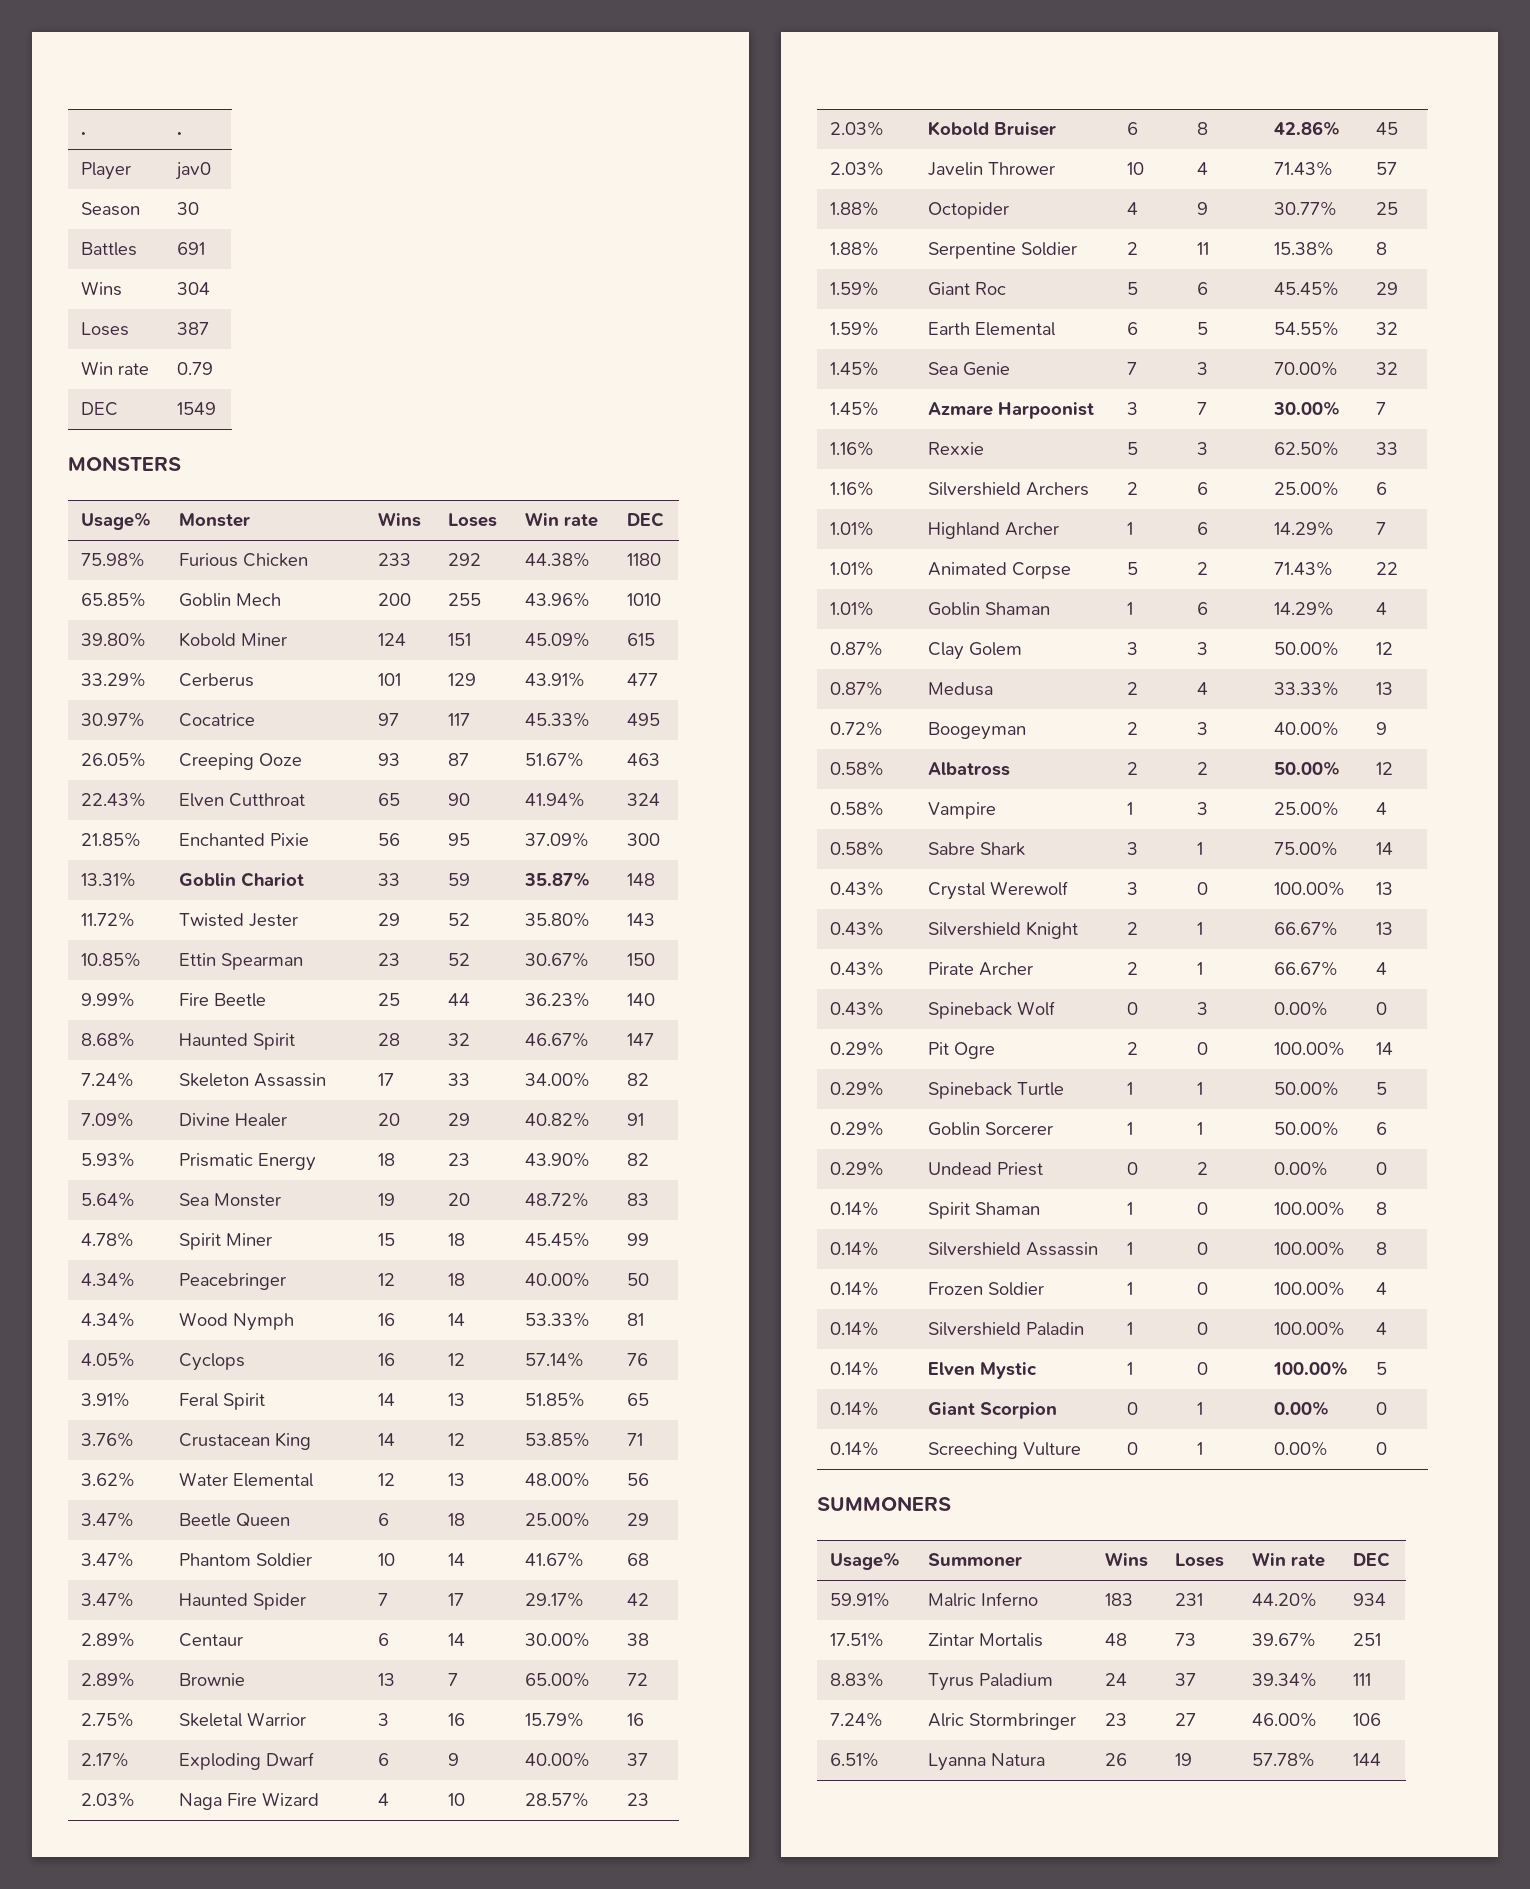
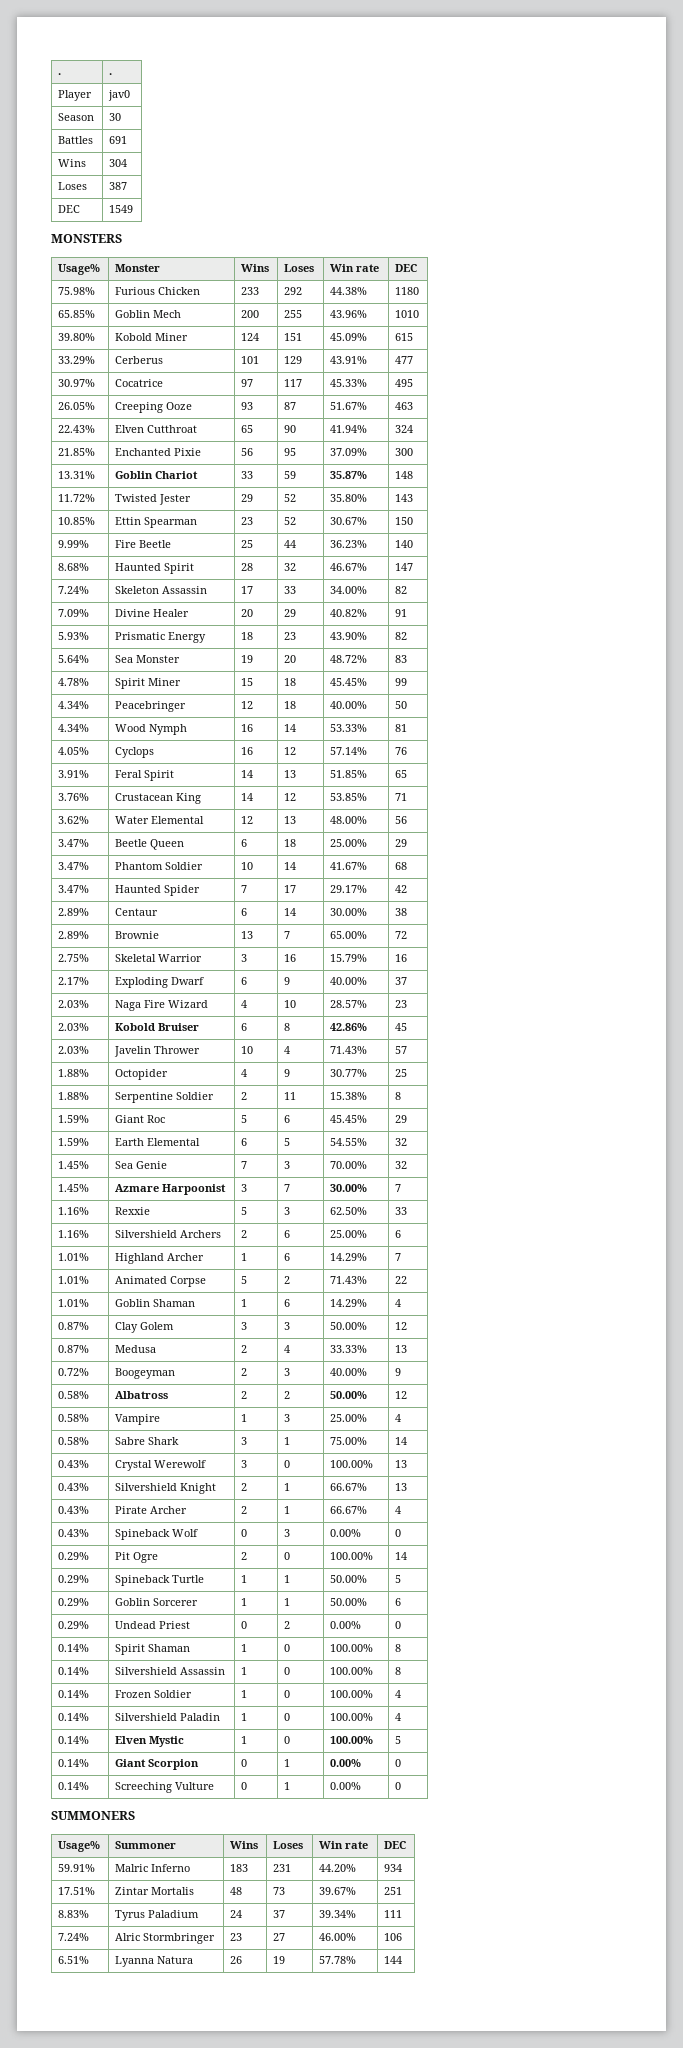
- Win rate | 0.79

